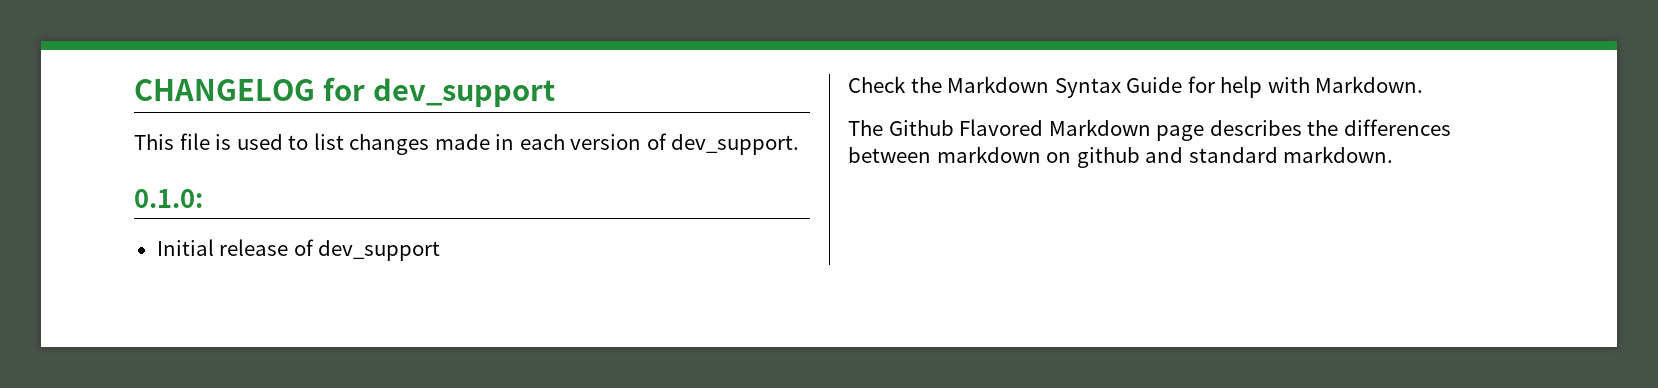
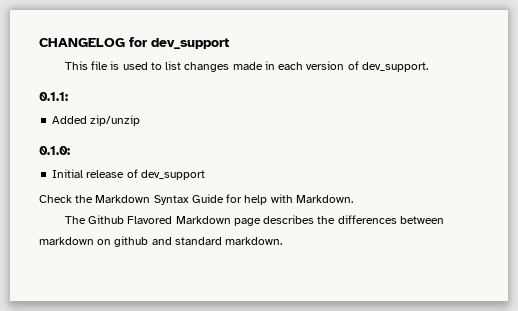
+ 0.1.1:
+ Added zip/unzip

